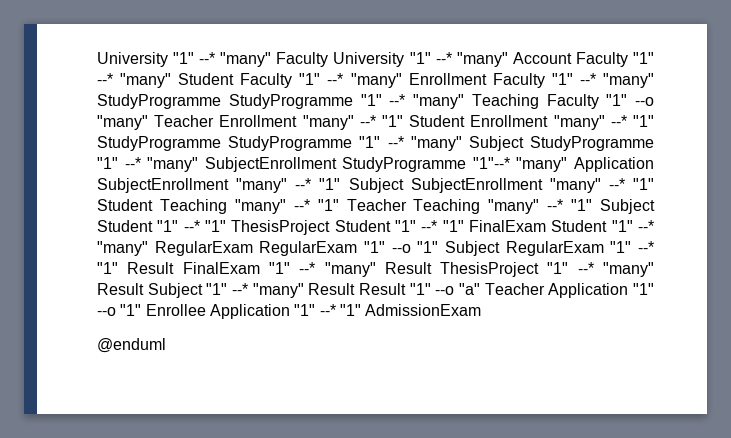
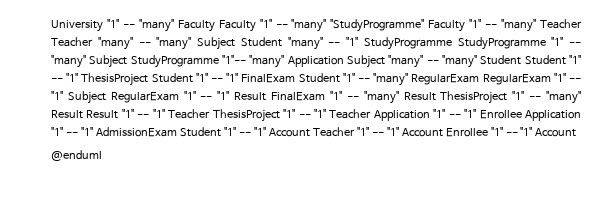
- University "1" --* "many" Faculty University "1" --* "many" Account Faculty "1" --* "many" Student Faculty "1" --* "many" Enrollment Faculty "1" --* "many" StudyProgramme StudyProgramme "1" --* "many" Teaching Faculty "1" --o "many" Teacher Enrollment "many" --* "1" Student Enrollment "many" --* "1" StudyProgramme StudyProgramme "1" --* "many" Subject StudyProgramme "1" --* "many" SubjectEnrollment StudyProgramme "1"--* "many" Application SubjectEnrollment "many" --* "1" Subject SubjectEnrollment "many" --* "1" Student Teaching "many" --* "1" Teacher Teaching "many" --* "1" Subject Student "1" --* "1" ThesisProject Student "1" --* "1" FinalExam Student "1" --* "many" RegularExam RegularExam "1" --o "1" Subject RegularExam "1" --* "1" Result FinalExam "1" --* "many" Result ThesisProject "1" --* "many" Result Subject "1" --* "many" Result Result "1" --o "a" Teacher Application "1" --o "1" Enrollee Application "1" --* "1" AdmissionExam
+ University "1" -- "many" Faculty Faculty "1" -- "many" "StudyProgramme" Faculty "1" -- "many" Teacher Teacher "many" -- "many" Subject Student "many" -- "1" StudyProgramme StudyProgramme "1" -- "many" Subject StudyProgramme "1"-- "many" Application Subject "many" -- "many" Student Student "1" -- "1" ThesisProject Student "1" -- "1" FinalExam Student "1" -- "many" RegularExam RegularExam "1" -- "1" Subject RegularExam "1" -- "1" Result FinalExam "1" -- "many" Result ThesisProject "1" -- "many" Result Result "1" -- "1" Teacher ThesisProject "1" -- "1" Teacher Application "1" -- "1" Enrollee Application "1" -- "1" AdmissionExam Student "1" -- "1" Account Teacher "1" -- "1" Account Enrollee "1" -- "1" Account

